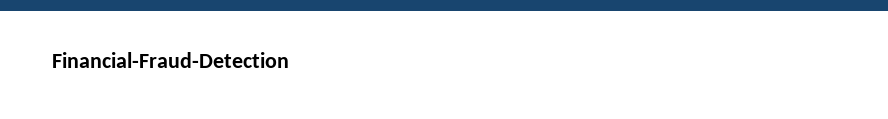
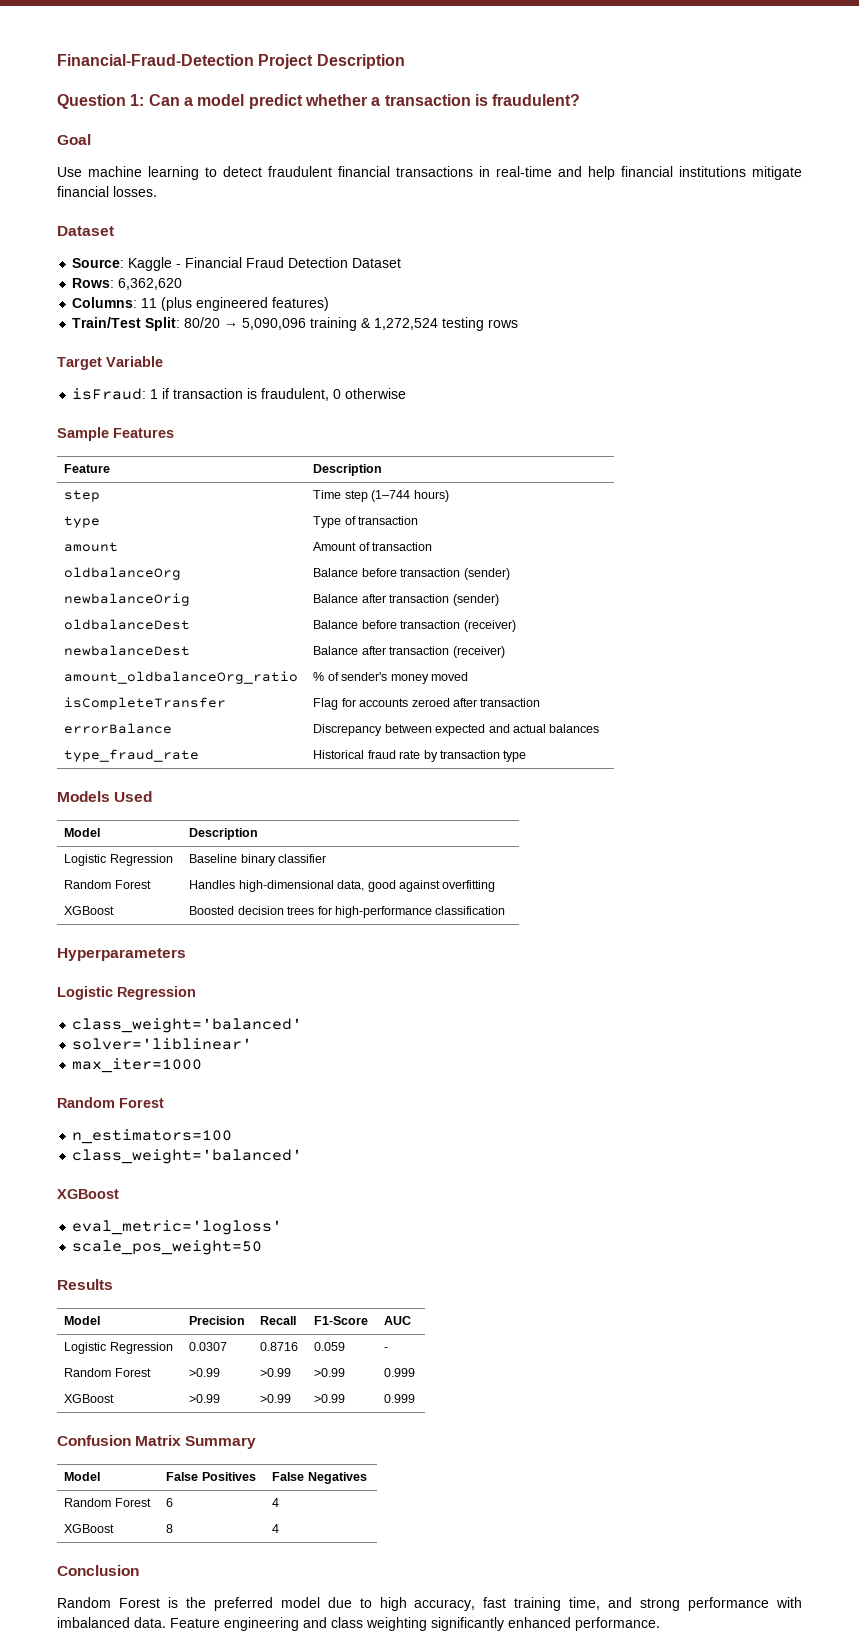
- Financial-Fraud-Detection
+ Financial-Fraud-Detection Project Description
+ Question 1: Can a model predict whether a transaction is fraudulent?
+ Goal
+ Use machine learning to detect fraudulent financial transactions in real-time and help financial institutions mitigate financial losses.
+ Dataset
+ Source: Kaggle - Financial Fraud Detection Dataset
+ Rows: 6,362,620
+ Columns: 11 (plus engineered features)
+ Train/Test Split: 80/20 → 5,090,096 training & 1,272,524 testing rows
+ Target Variable
+ isFraud: 1 if transaction is fraudulent, 0 otherwise
+ Sample Features
+ Feature | Description
+ step | Time step (1–744 hours)
+ type | Type of transaction
+ amount | Amount of transaction
+ oldbalanceOrg | Balance before transaction (sender)
+ newbalanceOrig | Balance after transaction (sender)
+ oldbalanceDest | Balance before transaction (receiver)
+ newbalanceDest | Balance after transaction (receiver)
+ amount_oldbalanceOrg_ratio | % of sender's money moved
+ isCompleteTransfer | Flag for accounts zeroed after transaction
+ errorBalance | Discrepancy between expected and actual balances
+ type_fraud_rate | Historical fraud rate by transaction type
+ Models Used
+ Model | Description
+ Logistic Regression | Baseline binary classifier
+ Random Forest | Handles high-dimensional data, good against overfitting
+ XGBoost | Boosted decision trees for high-performance classification
+ Hyperparameters
+ Logistic Regression
+ class_weight='balanced'
+ solver='liblinear'
+ max_iter=1000
+ Random Forest
+ n_estimators=100
+ class_weight='balanced'
+ XGBoost
+ eval_metric='logloss'
+ scale_pos_weight=50
+ Results
+ Model | Precision | Recall | F1-Score | AUC
+ Logistic Regression | 0.0307 | 0.8716 | 0.059 | -
+ Random Forest | >0.99 | >0.99 | >0.99 | 0.999
+ XGBoost | >0.99 | >0.99 | >0.99 | 0.999
+ Confusion Matrix Summary
+ Model | False Positives | False Negatives
+ Random Forest | 6 | 4
+ XGBoost | 8 | 4
+ Conclusion
+ Random Forest is the preferred model due to high accuracy, fast training time, and strong performance with imbalanced data. Feature engineering and class weighting significantly enhanced performance.

